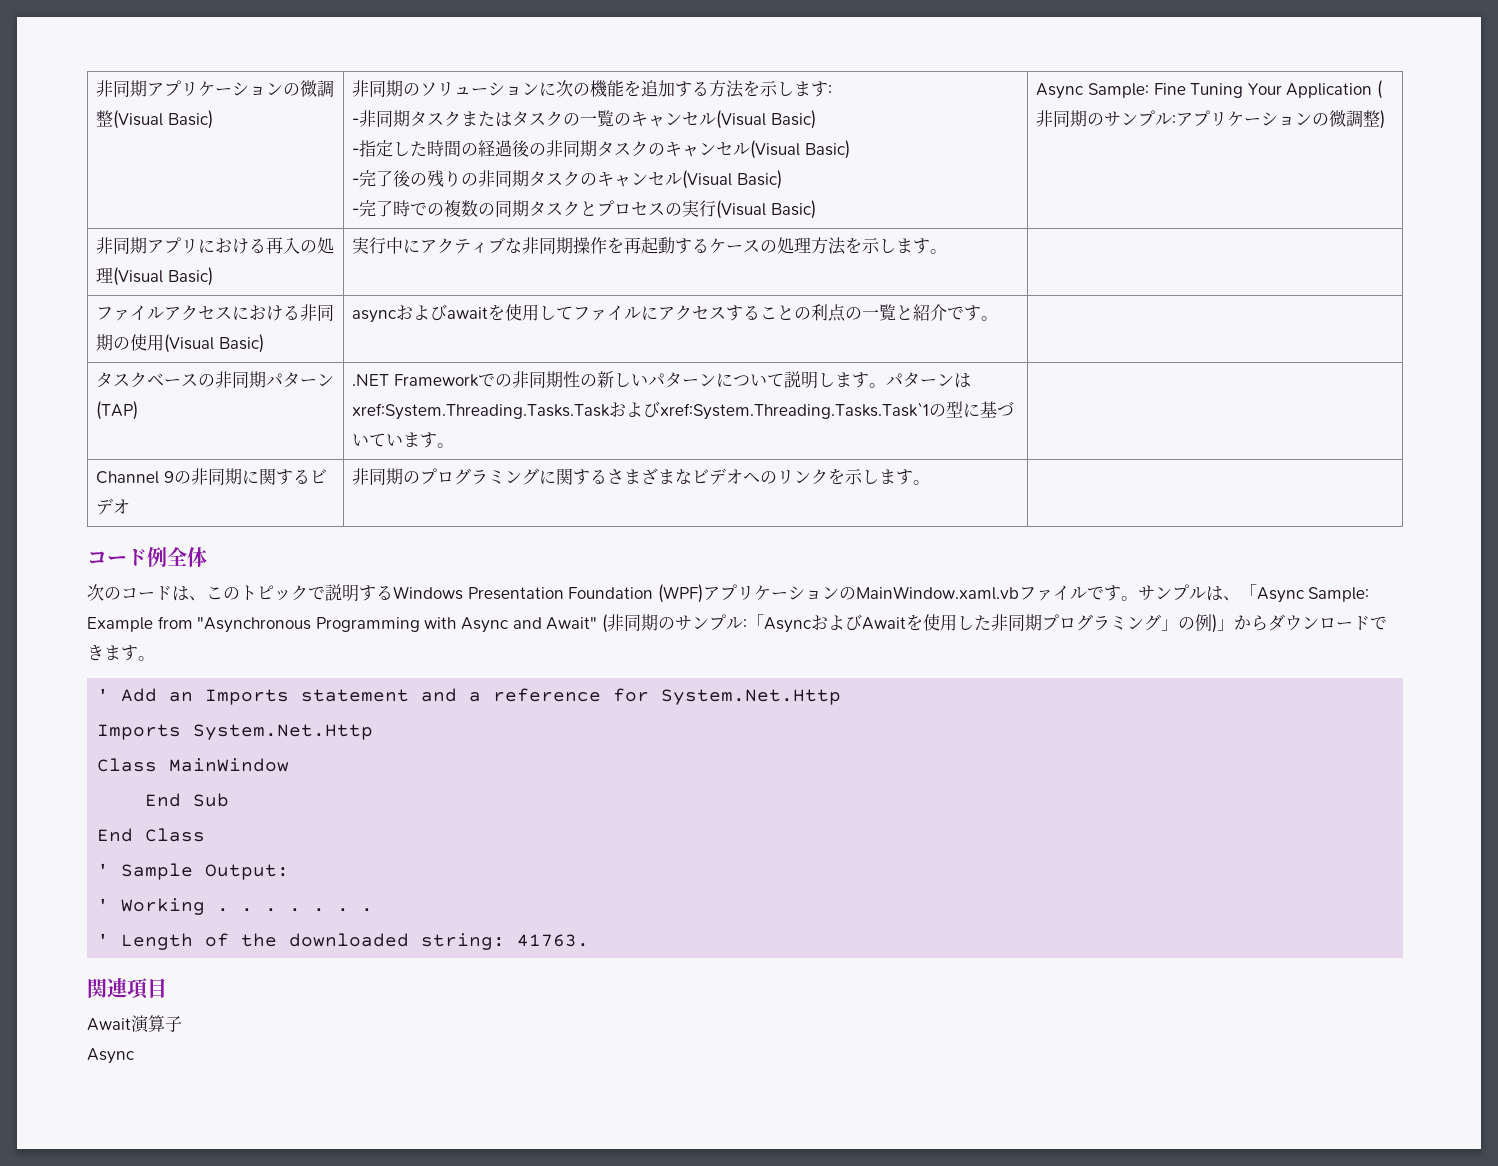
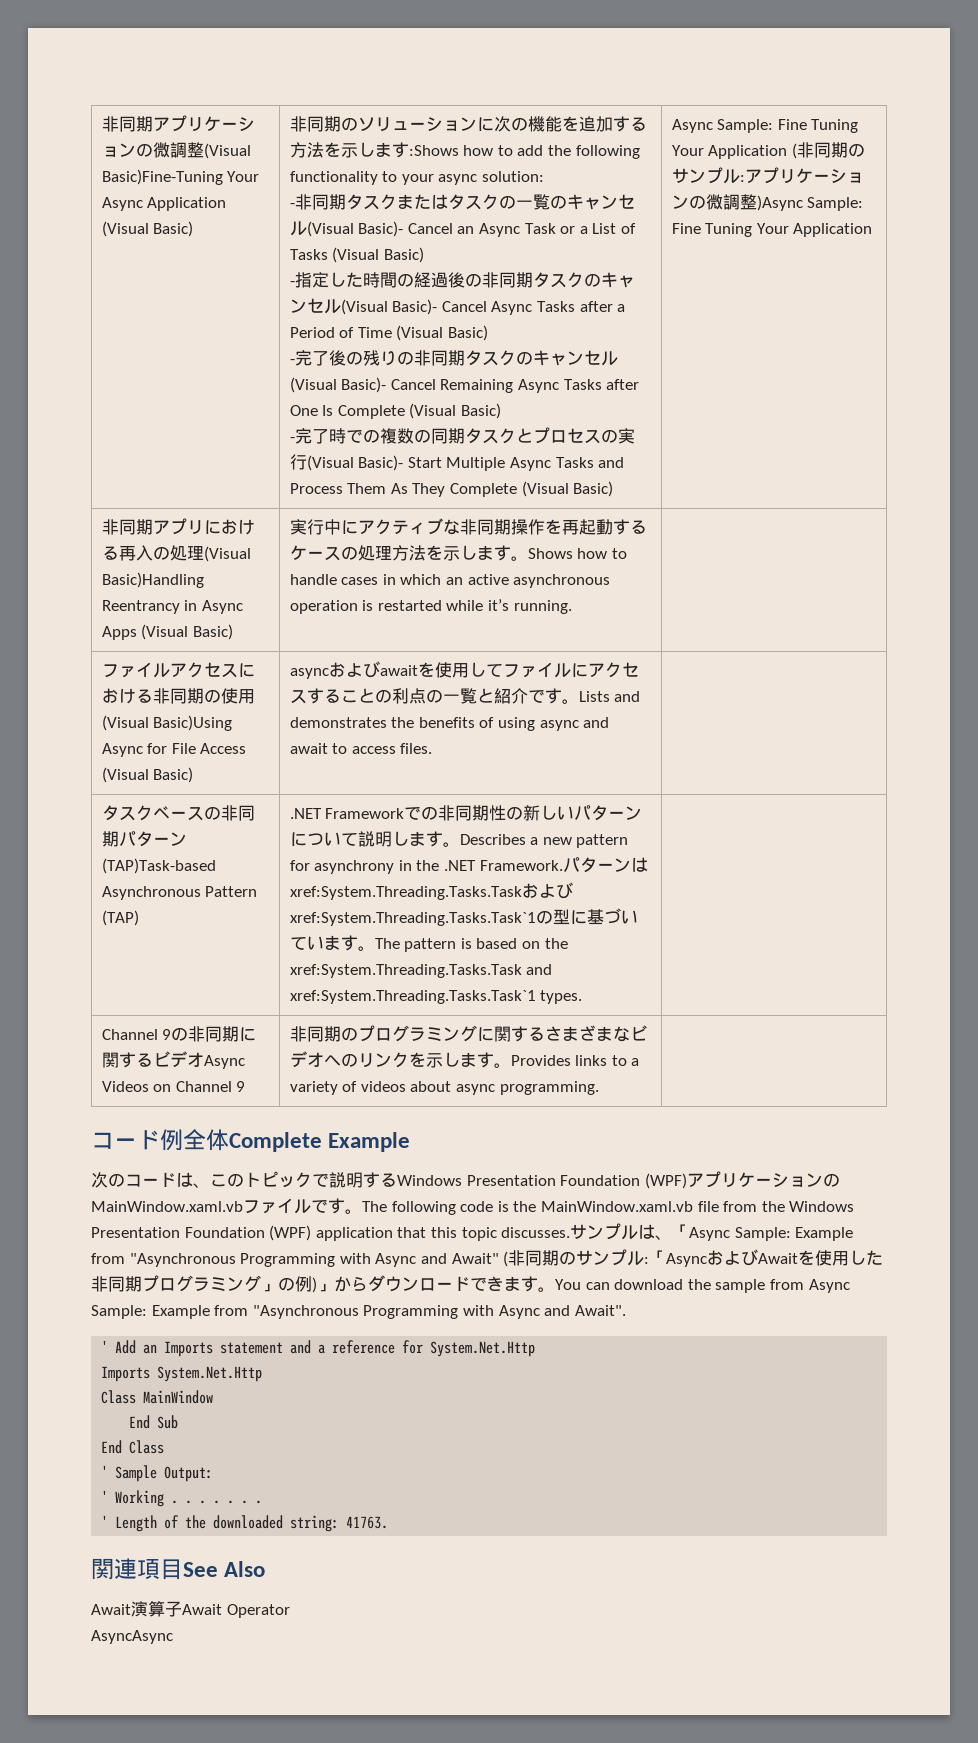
- 非同期アプリケーションの微調整(Visual Basic)
+ 非同期アプリケーションの微調整(Visual Basic)Fine-Tuning Your Async Application (Visual Basic)
- 非同期のソリューションに次の機能を追加する方法を示します:
+ 非同期のソリューションに次の機能を追加する方法を示します:Shows how to add the following functionality to your async solution:
- -非同期タスクまたはタスクの一覧のキャンセル(Visual Basic)
+ -非同期タスクまたはタスクの一覧のキャンセル(Visual Basic)- Cancel an Async Task or a List of Tasks (Visual Basic)
- -指定した時間の経過後の非同期タスクのキャンセル(Visual Basic)
+ -指定した時間の経過後の非同期タスクのキャンセル(Visual Basic)- Cancel Async Tasks after a Period of Time (Visual Basic)
- -完了後の残りの非同期タスクのキャンセル(Visual Basic)
+ -完了後の残りの非同期タスクのキャンセル(Visual Basic)- Cancel Remaining Async Tasks after One Is Complete (Visual Basic)
- -完了時での複数の同期タスクとプロセスの実行(Visual Basic)
+ -完了時での複数の同期タスクとプロセスの実行(Visual Basic)- Start Multiple Async Tasks and Process Them As They Complete (Visual Basic)
- Async Sample: Fine Tuning Your Application (非同期のサンプル:アプリケーションの微調整)
+ Async Sample: Fine Tuning Your Application (非同期のサンプル:アプリケーションの微調整)Async Sample: Fine Tuning Your Application
- 非同期アプリにおける再入の処理(Visual Basic)
+ 非同期アプリにおける再入の処理(Visual Basic)Handling Reentrancy in Async Apps (Visual Basic)
+ Shows how to handle cases in which an active asynchronous operation is restarted while it’s running.
- ファイルアクセスにおける非同期の使用(Visual Basic)
+ ファイルアクセスにおける非同期の使用(Visual Basic)Using Async for File Access (Visual Basic)
+ Lists and demonstrates the benefits of using async and await to access files.
- タスクベースの非同期パターン(TAP)
+ タスクベースの非同期パターン(TAP)Task-based Asynchronous Pattern (TAP)
+ Describes a new pattern for asynchrony in the .NET Framework.
+ The pattern is based on the xref:System.Threading.Tasks.Task and xref:System.Threading.Tasks.Task`1 types.
- Channel 9の非同期に関するビデオ | 非同期のプログラミングに関するさまざまなビデオへのリンクを示します。 |
+ Channel 9の非同期に関するビデオAsync Videos on Channel 9 | 非同期のプログラミングに関するさまざまなビデオへのリンクを示します。Provides links to a variety of videos about async programming. |
- コード例全体
+ コード例全体Complete Example
+ The following code is the MainWindow.xaml.vb file from the Windows Presentation Foundation (WPF) application that this topic discusses.
+ You can download the sample from Async Sample: Example from "Asynchronous Programming with Async and Await".
- 関連項目
+ 関連項目See Also
- Await演算子
- Async
+ Await演算子Await Operator
+ AsyncAsync

